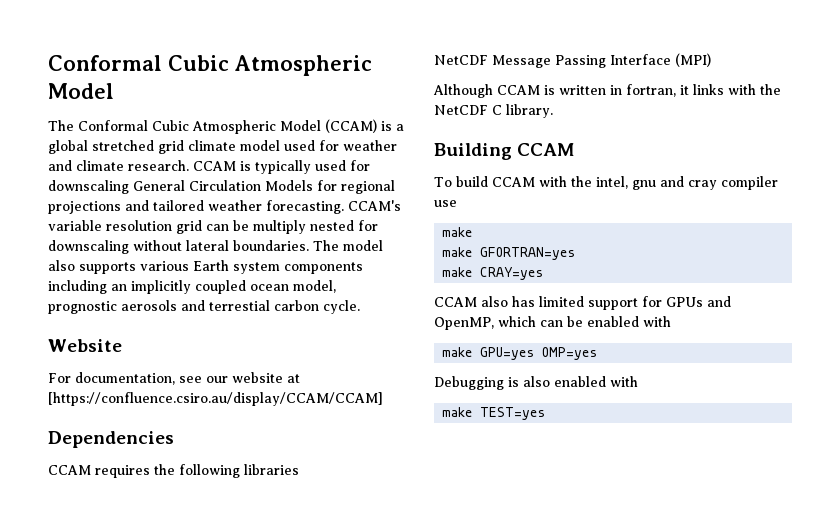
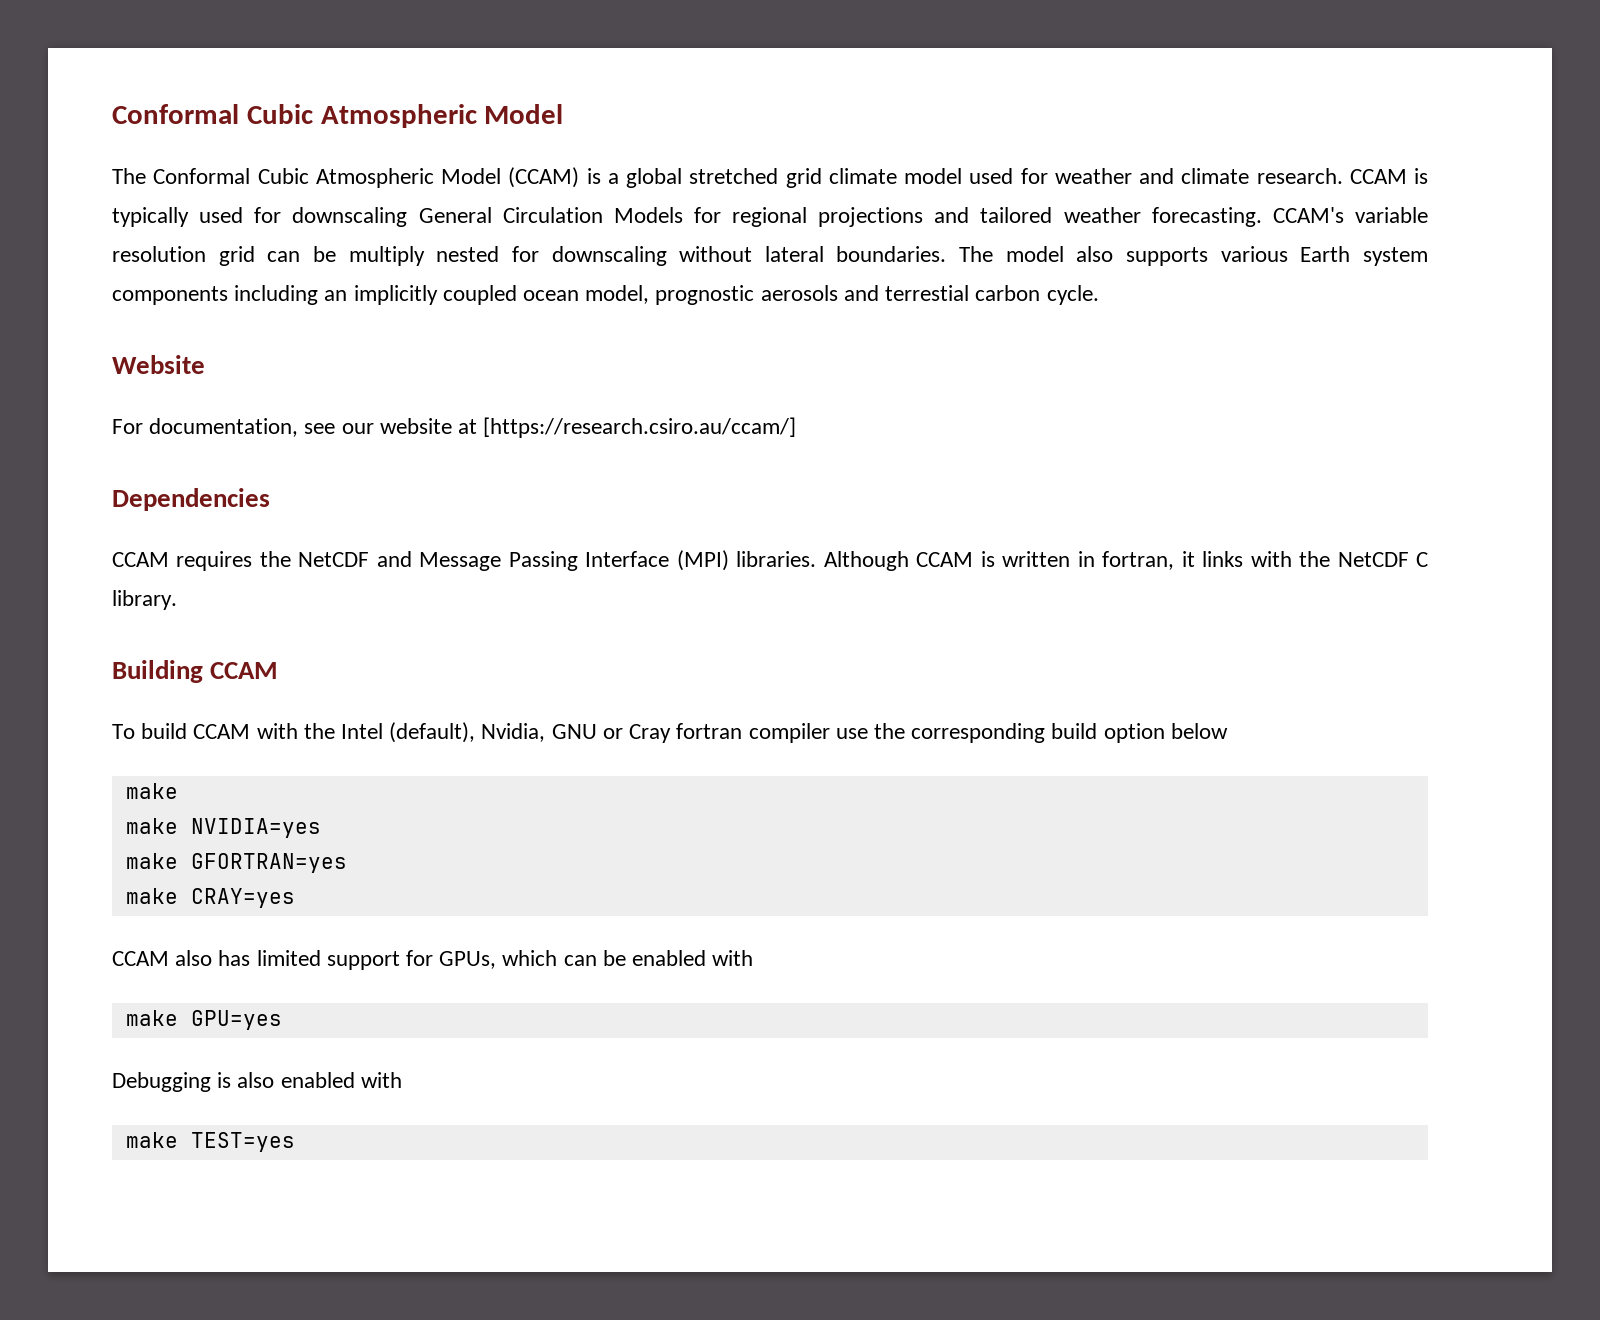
- For documentation, see our website at [https://confluence.csiro.au/display/CCAM/CCAM]
+ For documentation, see our website at [https://research.csiro.au/ccam/]
- CCAM requires the following libraries
- NetCDF Message Passing Interface (MPI)
- Although CCAM is written in fortran, it links with the NetCDF C library.
+ CCAM requires the NetCDF and Message Passing Interface (MPI) libraries. Although CCAM is written in fortran, it links with the NetCDF C library.
- To build CCAM with the intel, gnu and cray compiler use
+ To build CCAM with the Intel (default), Nvidia, GNU or Cray fortran compiler use the corresponding build option below
  make
+ make NVIDIA=yes
- CCAM also has limited support for GPUs and OpenMP, which can be enabled with
+ CCAM also has limited support for GPUs, which can be enabled with
- make GPU=yes OMP=yes
+ make GPU=yes

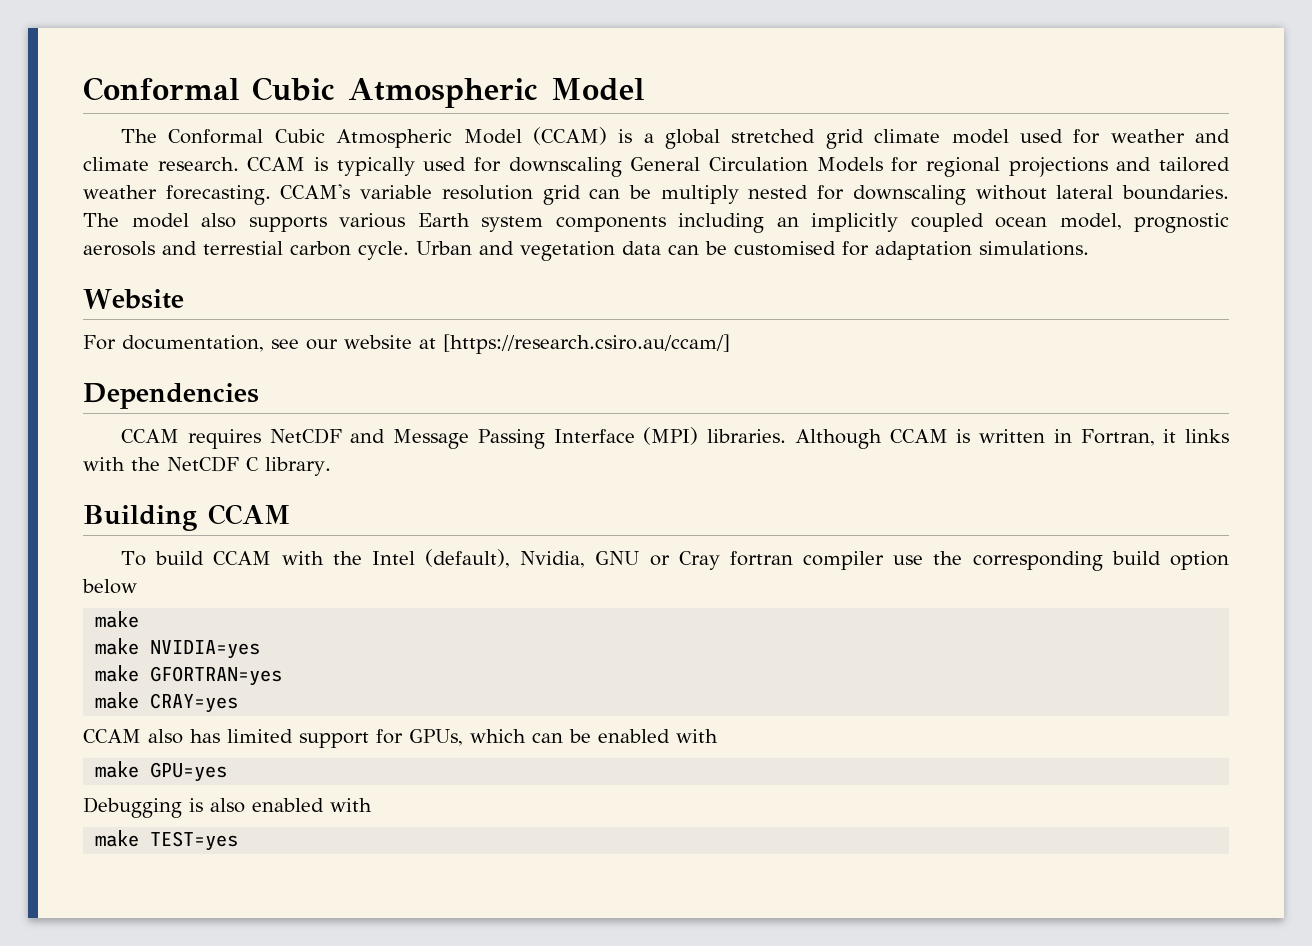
+ Urban and vegetation data can be customised for adaptation simulations.
- CCAM requires the NetCDF and Message Passing Interface (MPI) libraries.
+ CCAM requires NetCDF and Message Passing Interface (MPI) libraries.
- Although CCAM is written in fortran, it links with the NetCDF C library.
+ Although CCAM is written in Fortran, it links with the NetCDF C library.

